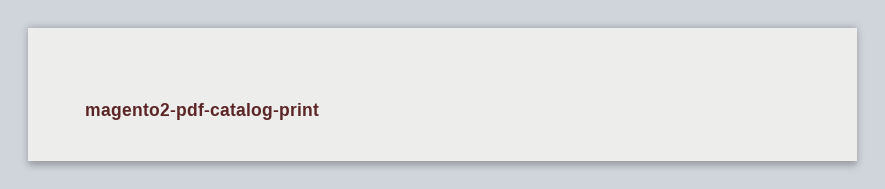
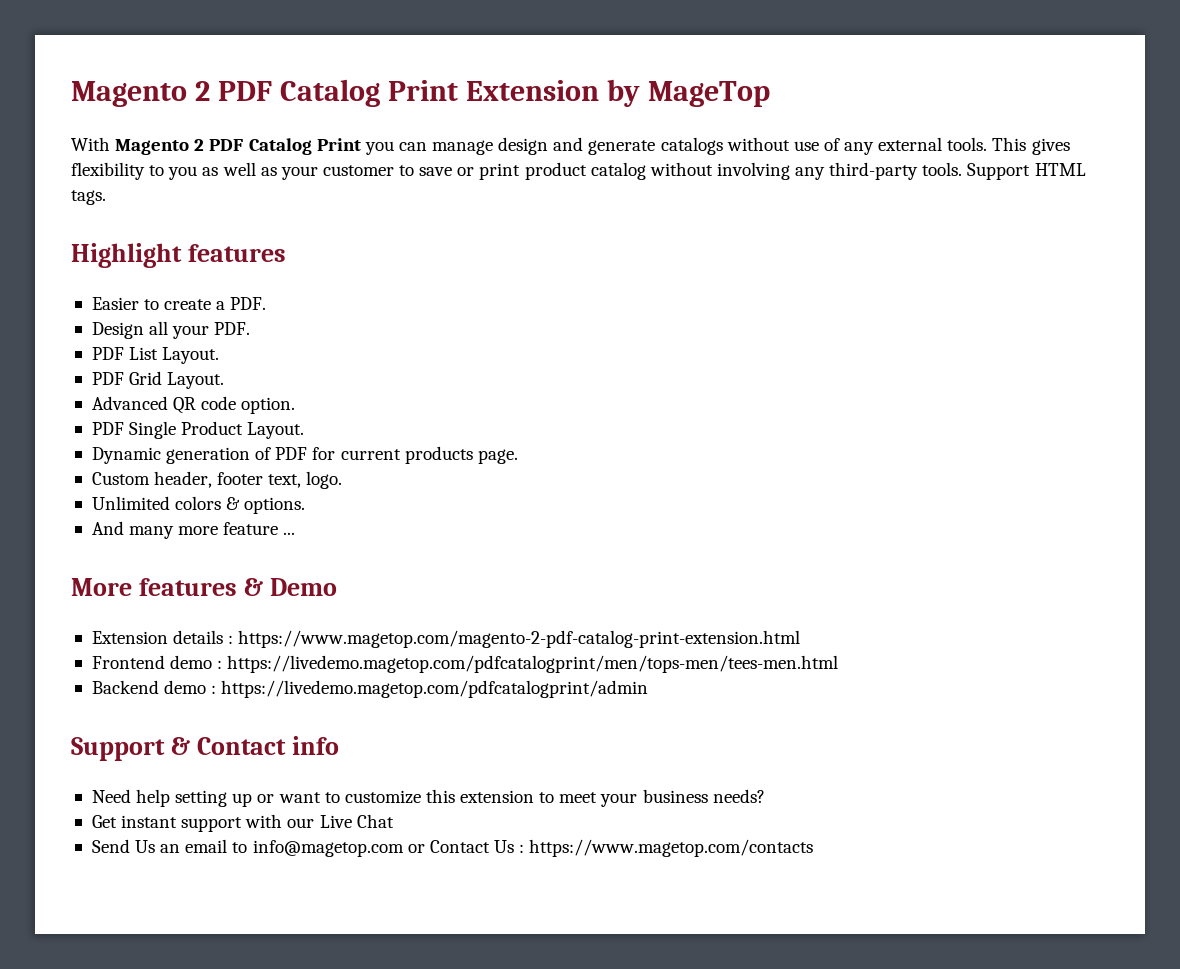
- magento2-pdf-catalog-print
+ Magento 2 PDF Catalog Print Extension by MageTop
+ With Magento 2 PDF Catalog Print you can manage design and generate catalogs without use of any external tools. This gives flexibility to you as well as your customer to save or print product catalog without involving any third-party tools. Support HTML tags.
+ Highlight features
+ Easier to create a PDF.
+ Design all your PDF.
+ PDF List Layout.
+ PDF Grid Layout.
+ Advanced QR code option.
+ PDF Single Product Layout.
+ Dynamic generation of PDF for current products page.
+ Custom header, footer text, logo.
+ Unlimited colors & options.
+ And many more feature ...
+ More features & Demo
+ Extension details : https://www.magetop.com/magento-2-pdf-catalog-print-extension.html
+ Frontend demo : https://livedemo.magetop.com/pdfcatalogprint/men/tops-men/tees-men.html
+ Backend demo : https://livedemo.magetop.com/pdfcatalogprint/admin
+ Support & Contact info
+ Need help setting up or want to customize this extension to meet your business needs?
+ Get instant support with our Live Chat
+ Send Us an email to info@magetop.com or Contact Us : https://www.magetop.com/contacts

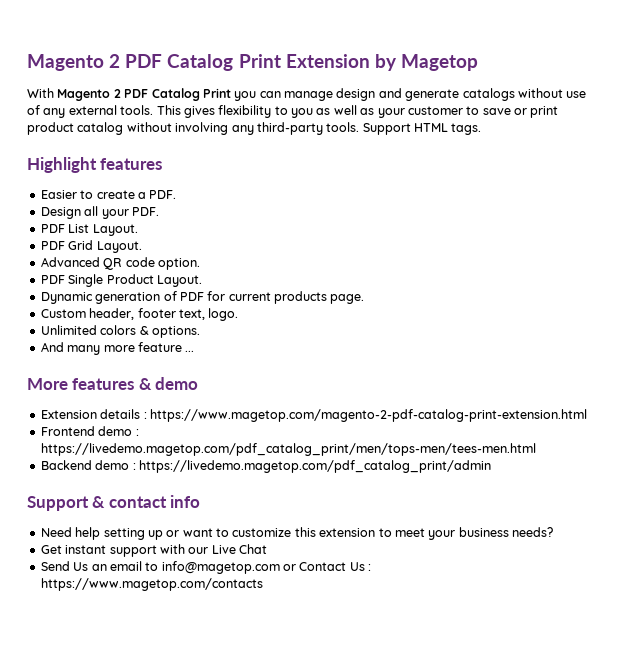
- Magento 2 PDF Catalog Print Extension by MageTop
+ Magento 2 PDF Catalog Print Extension by Magetop
- More features & Demo
+ More features & demo
- Frontend demo : https://livedemo.magetop.com/pdfcatalogprint/men/tops-men/tees-men.html
+ Frontend demo : https://livedemo.magetop.com/pdf_catalog_print/men/tops-men/tees-men.html
- Backend demo : https://livedemo.magetop.com/pdfcatalogprint/admin
+ Backend demo : https://livedemo.magetop.com/pdf_catalog_print/admin
- Support & Contact info
+ Support & contact info

